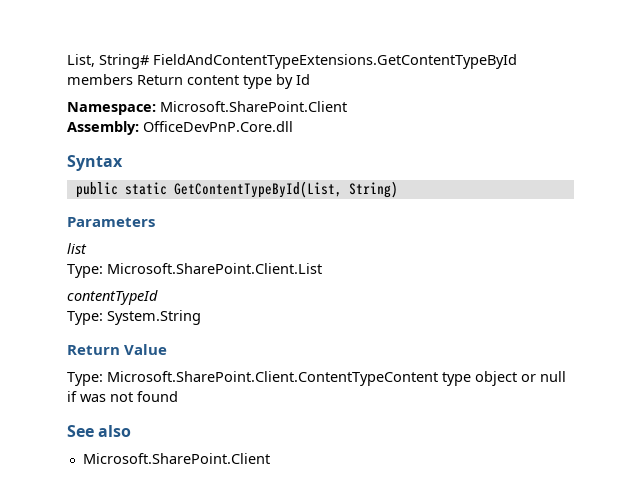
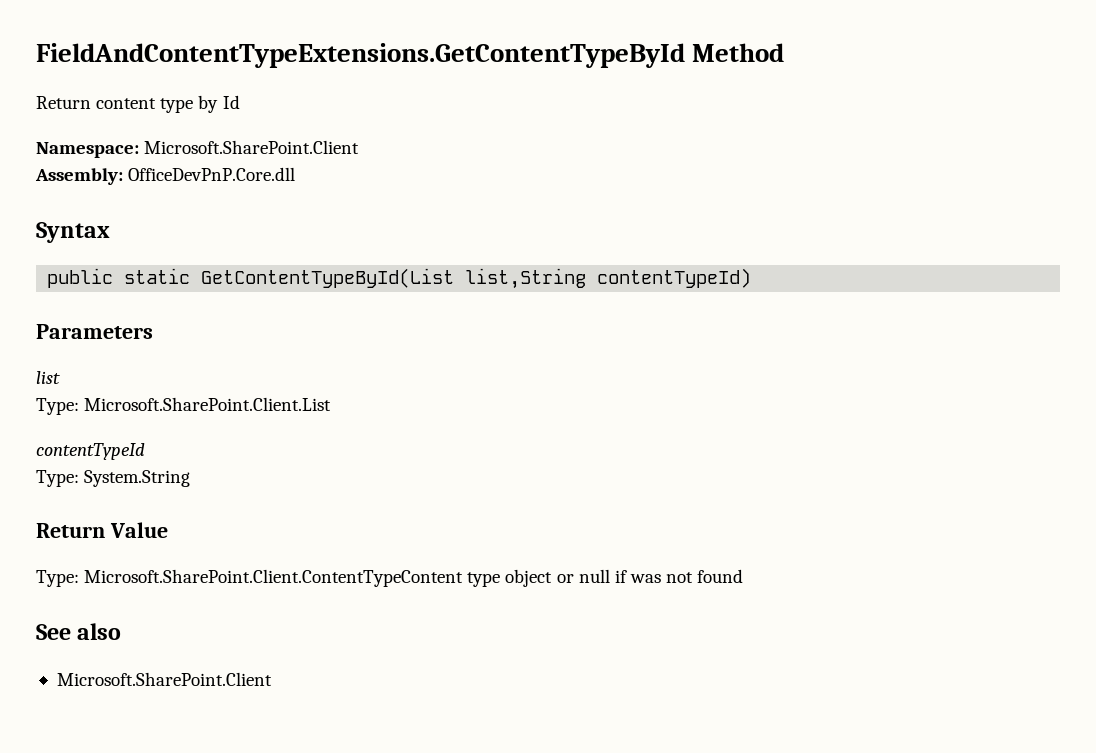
- List, String# FieldAndContentTypeExtensions.GetContentTypeById members Return content type by Id
+ FieldAndContentTypeExtensions.GetContentTypeById Method
+ Return content type by Id
- public static GetContentTypeById(List, String)
+ public static GetContentTypeById(List list,String contentTypeId)

